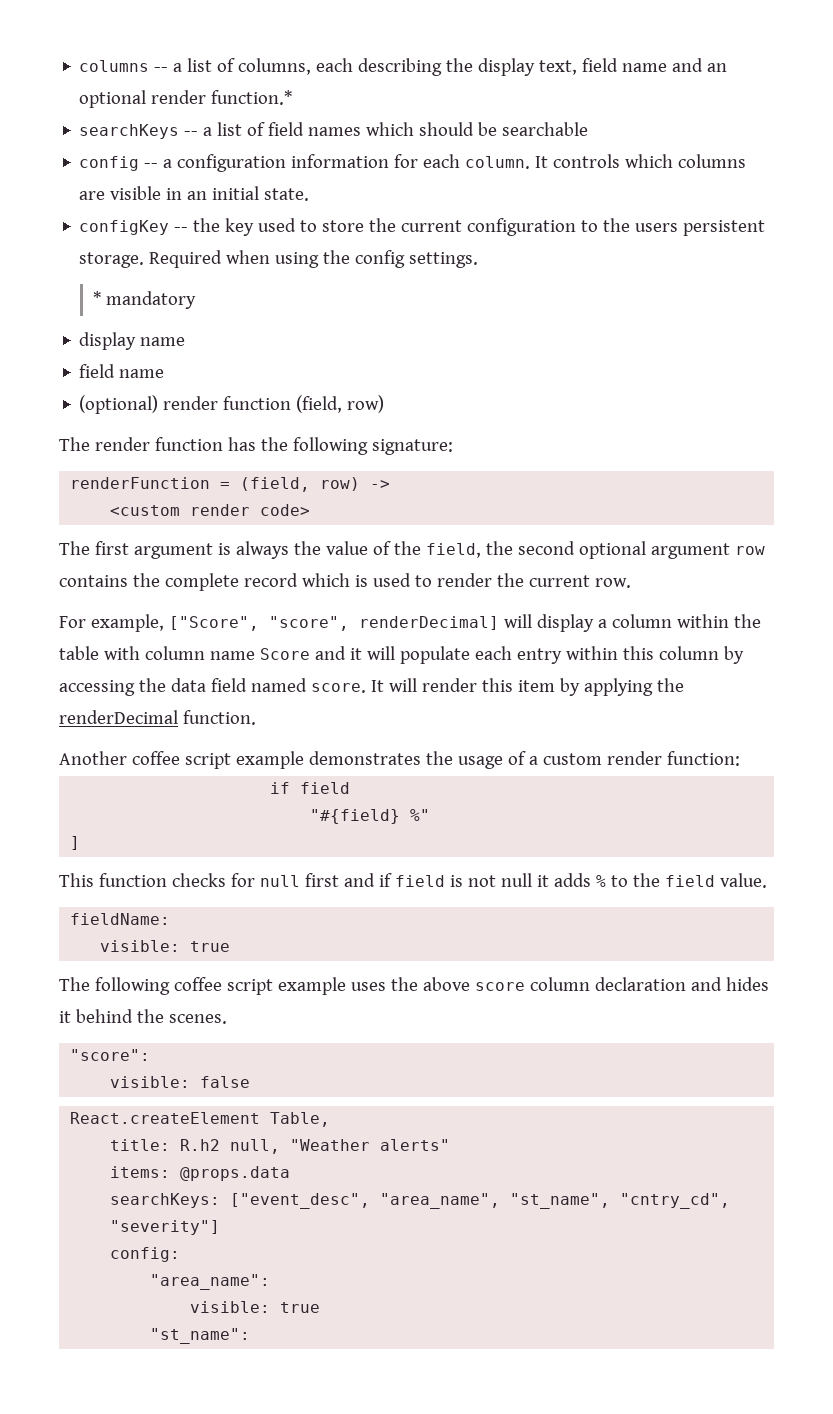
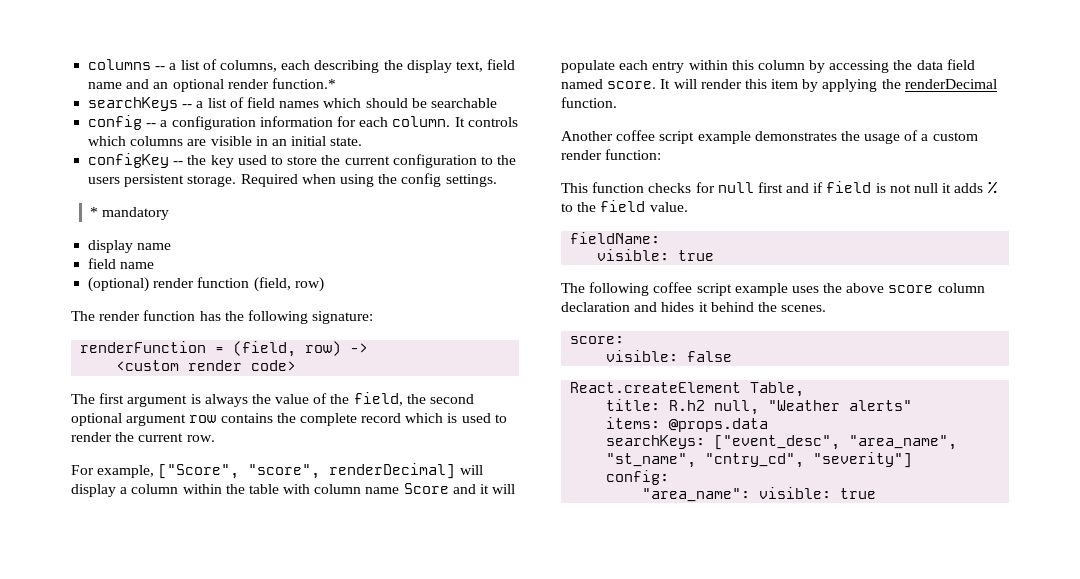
  Another coffee script example demonstrates the usage of a custom render function:
- if field
- "#{field} %"
- ]
- "score":
+ score:
- "area_name":
- visible: true
- "st_name":
+ "area_name": visible: true

